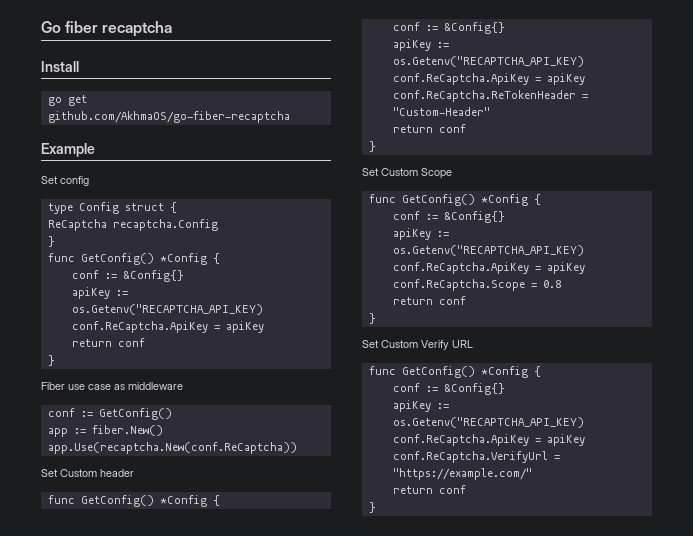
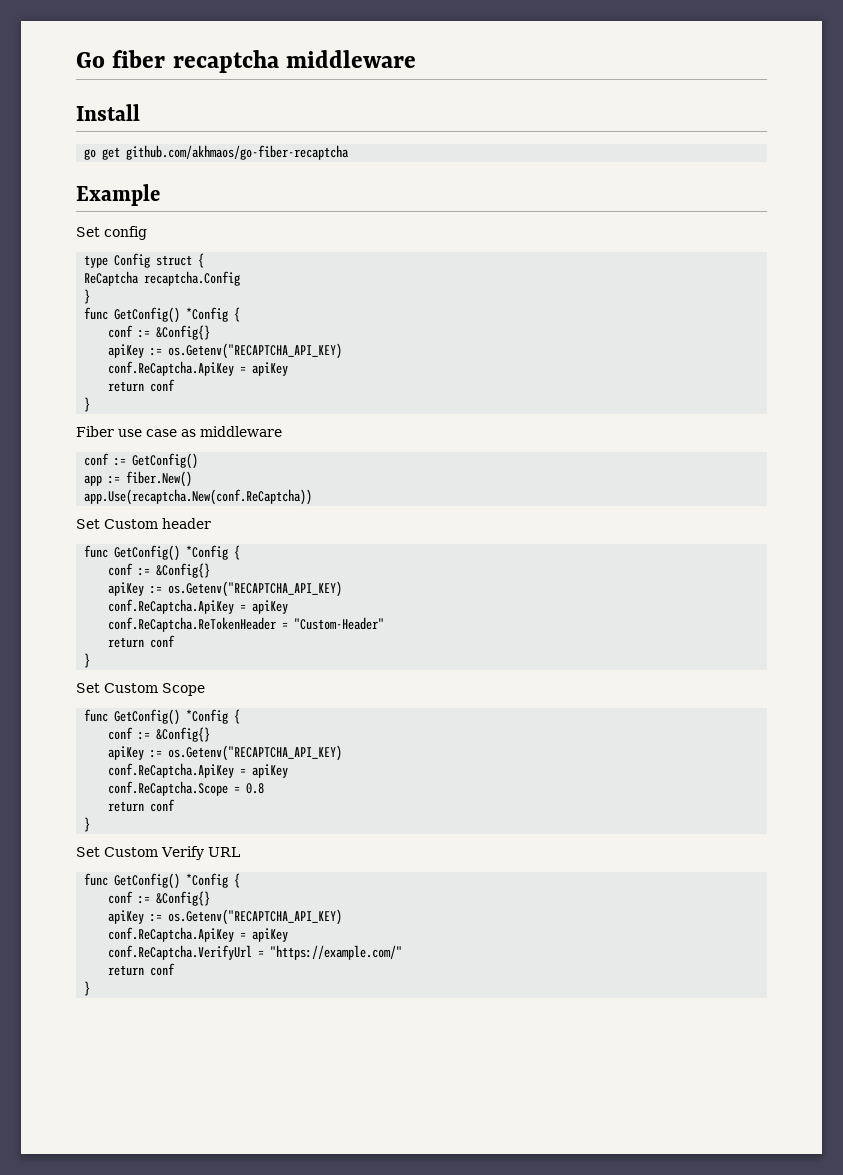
- Go fiber recaptcha
+ Go fiber recaptcha middleware
- go get github.com/AkhmaOS/go-fiber-recaptcha
+ go get github.com/akhmaos/go-fiber-recaptcha

